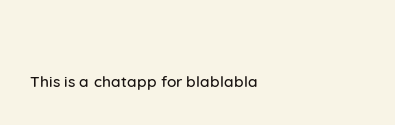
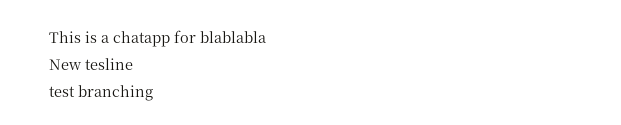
+ New tesline
+ test branching

